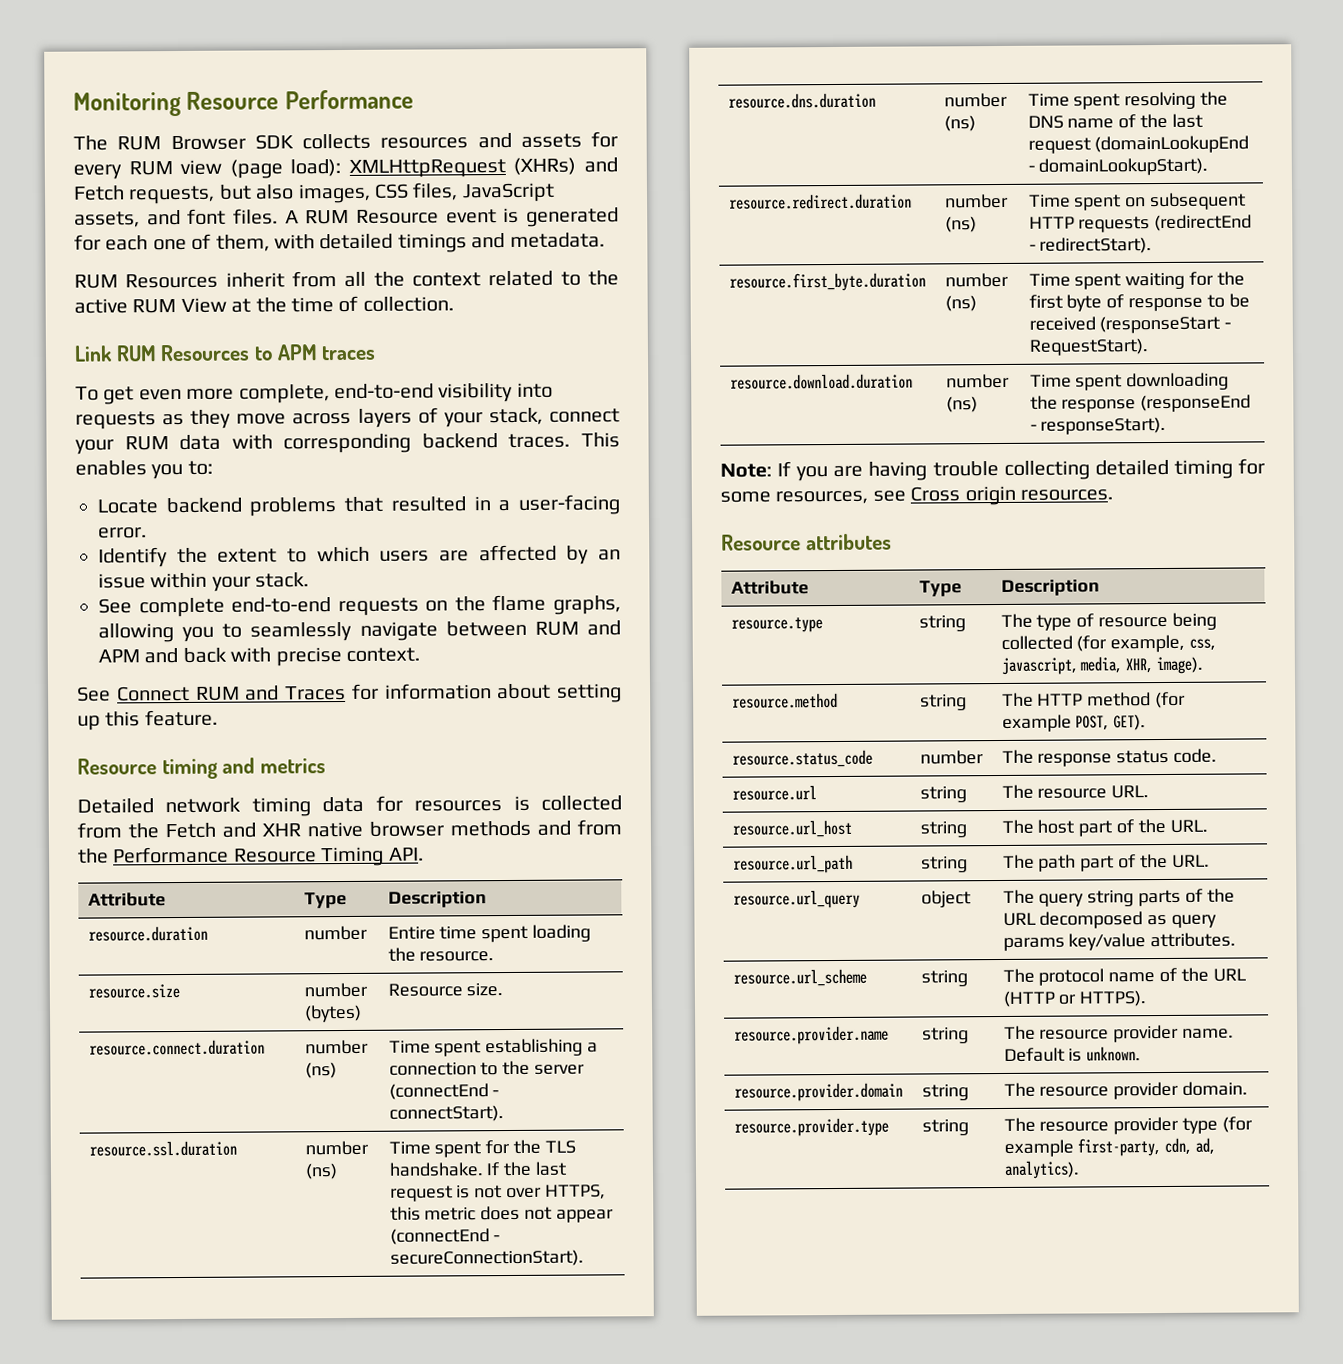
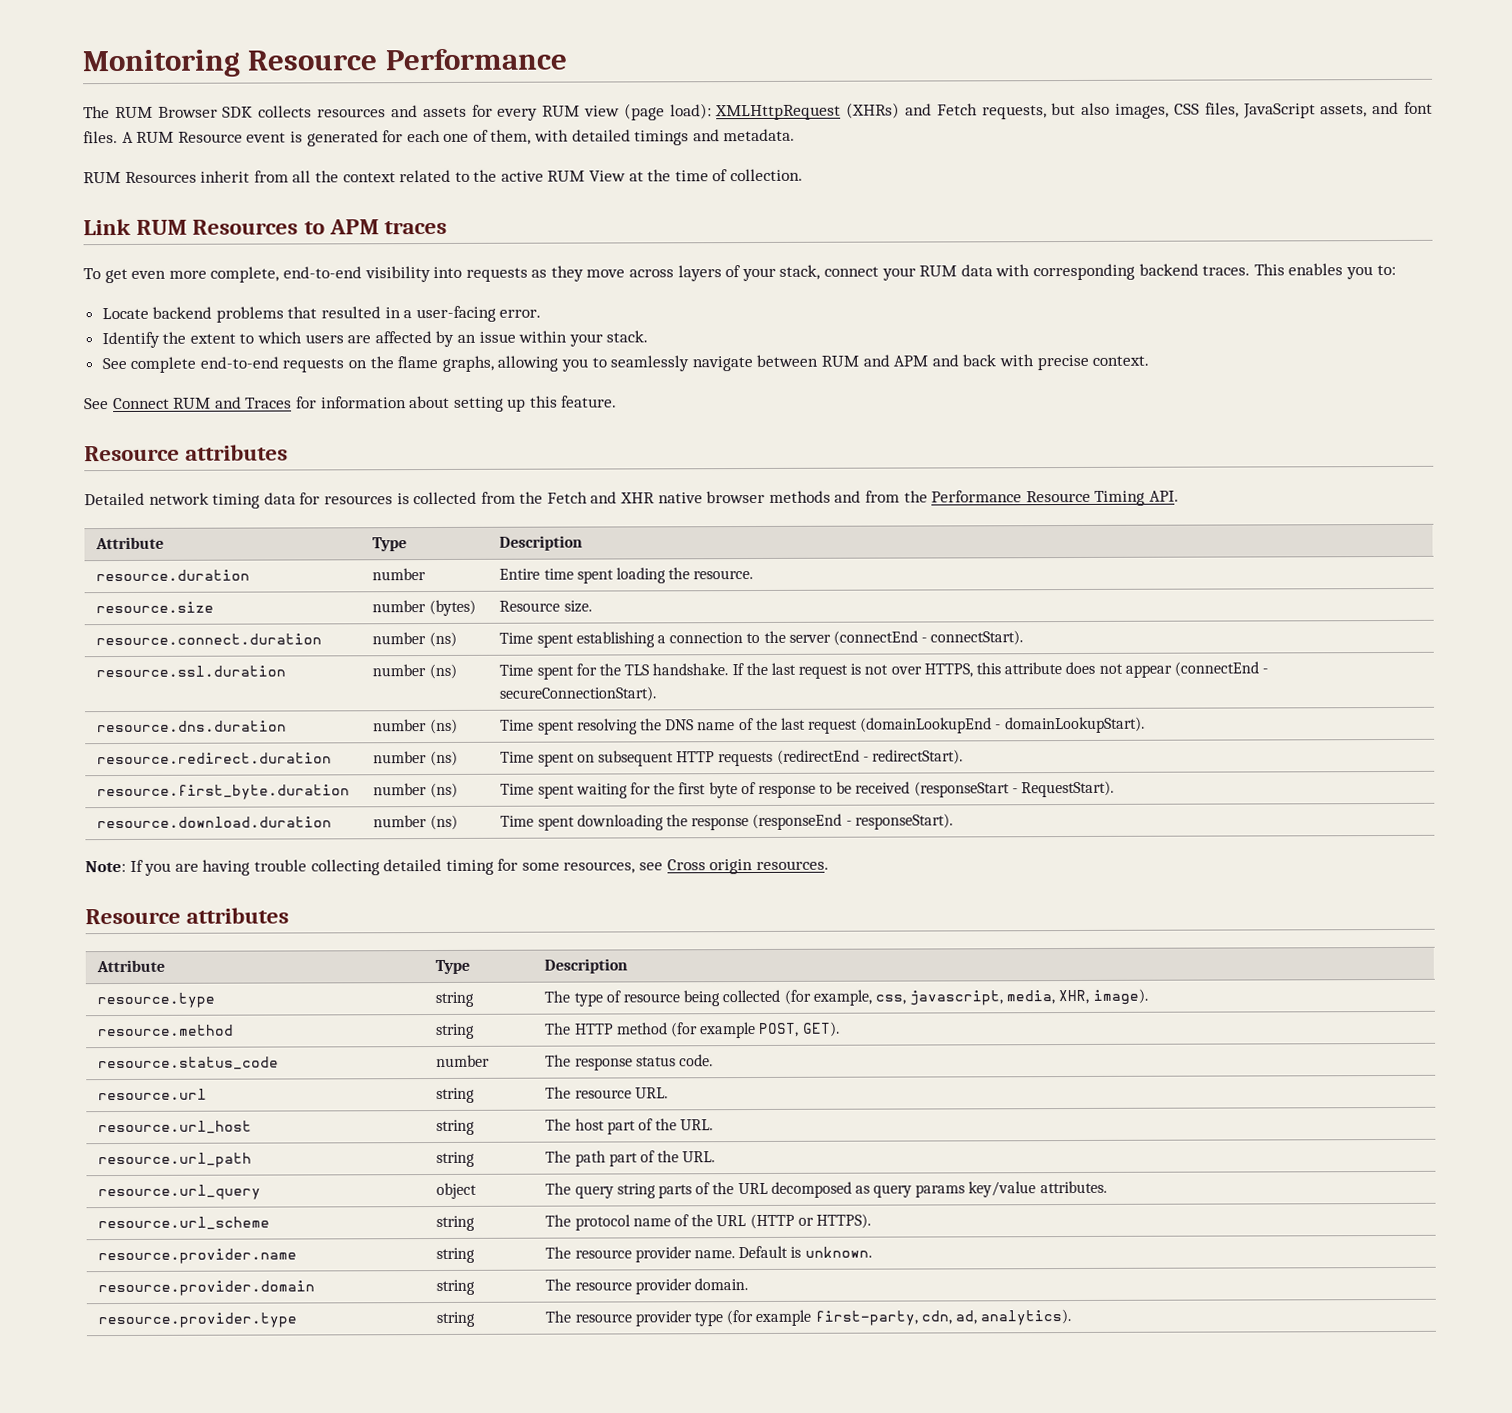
  See Connect RUM and Traces for information about setting up this feature.
- Resource timing and metrics
+ Resource attributes
- resource.ssl.duration | number (ns) | Time spent for the TLS handshake. If the last request is not over HTTPS, this metric does not appear (connectEnd - secureConnectionStart).
+ resource.ssl.duration | number (ns) | Time spent for the TLS handshake. If the last request is not over HTTPS, this attribute does not appear (connectEnd - secureConnectionStart).

